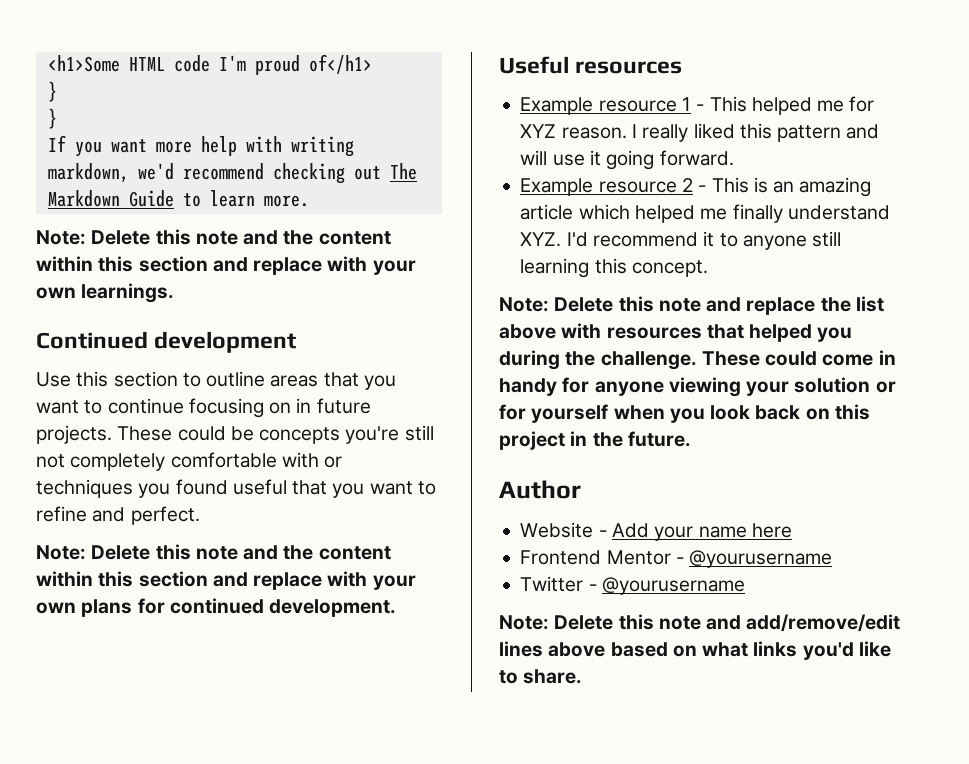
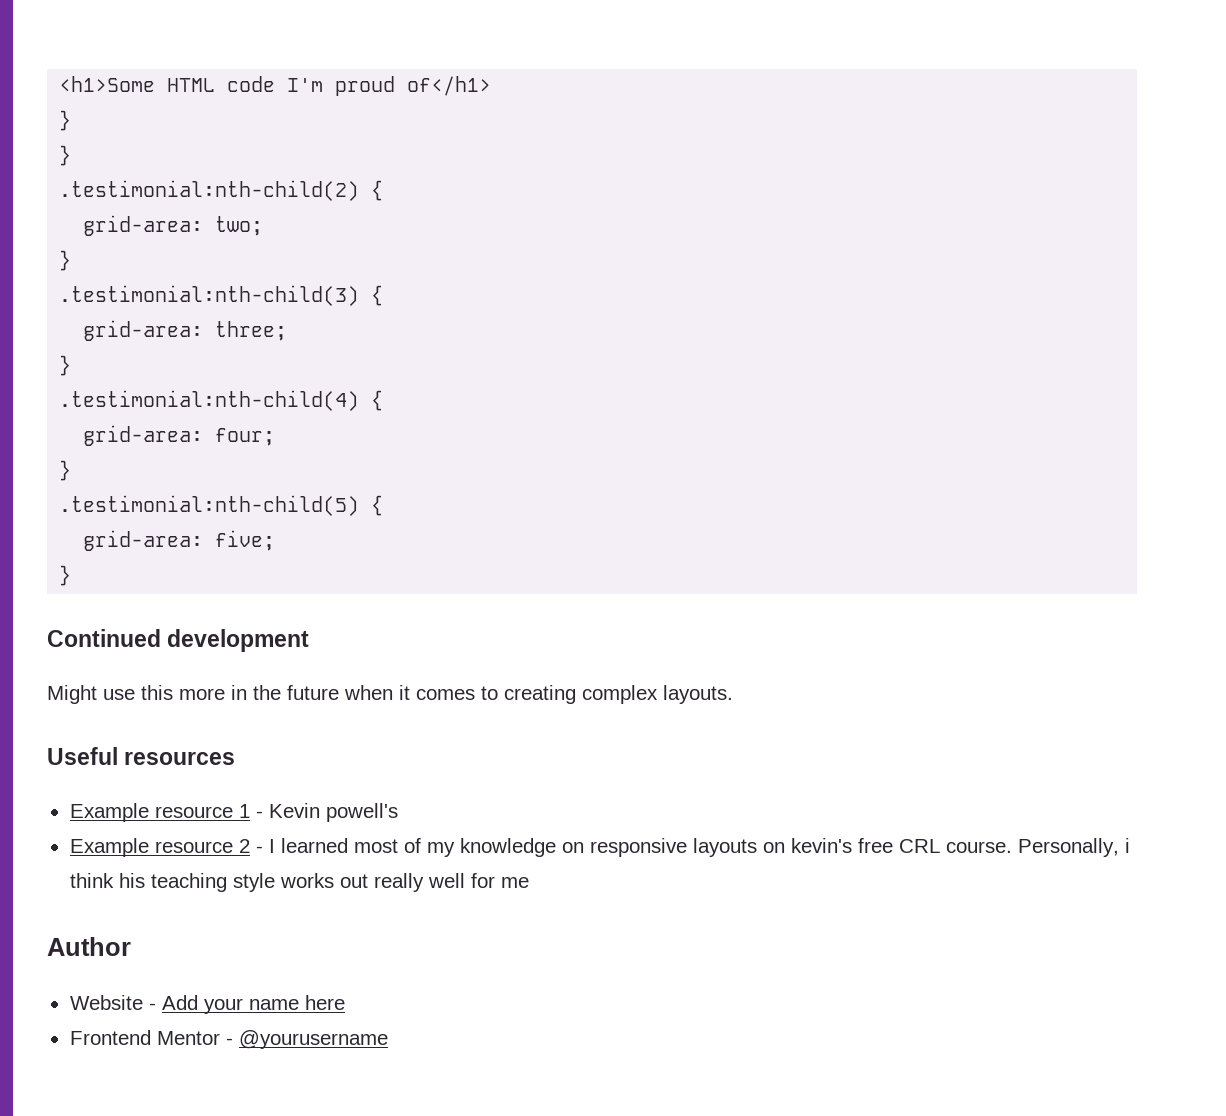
- If you want more help with writing markdown, we'd recommend checking out The Markdown Guide to learn more.
- Note: Delete this note and the content within this section and replace with your own learnings.
+ .testimonial:nth-child(2) {
+ grid-area: two;
+ }
+ .testimonial:nth-child(3) {
+ grid-area: three;
+ }
+ .testimonial:nth-child(4) {
+ grid-area: four;
+ }
+ .testimonial:nth-child(5) {
+ grid-area: five;
+ }
  Continued development
- Use this section to outline areas that you want to continue focusing on in future projects. These could be concepts you're still not completely comfortable with or techniques you found useful that you want to refine and perfect.
- Note: Delete this note and the content within this section and replace with your own plans for continued development.
+ Might use this more in the future when it comes to creating complex layouts.
- Example resource 1 - This helped me for XYZ reason. I really liked this pattern and will use it going forward.
- Example resource 2 - This is an amazing article which helped me finally understand XYZ. I'd recommend it to anyone still learning this concept.
- Note: Delete this note and replace the list above with resources that helped you during the challenge. These could come in handy for anyone viewing your solution or for yourself when you look back on this project in the future.
+ Example resource 1 - Kevin powell's
+ Example resource 2 - I learned most of my knowledge on responsive layouts on kevin's free CRL course. Personally, i think his teaching style works out really well for me
- Twitter - @yourusername
- Note: Delete this note and add/remove/edit lines above based on what links you'd like to share.

